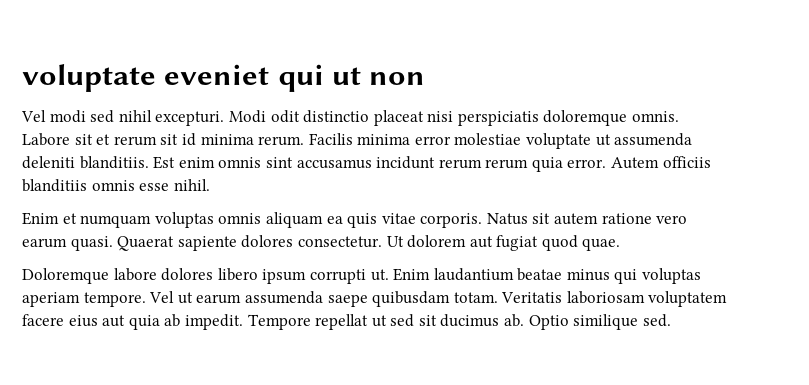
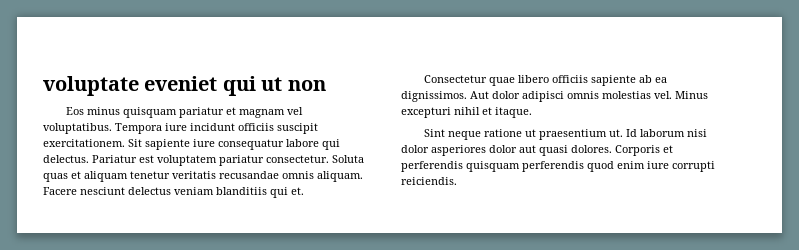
- Vel modi sed nihil excepturi. Modi odit distinctio placeat nisi perspiciatis doloremque omnis. Labore sit et rerum sit id minima rerum. Facilis minima error molestiae voluptate ut assumenda deleniti blanditiis. Est enim omnis sint accusamus incidunt rerum rerum quia error. Autem officiis blanditiis omnis esse nihil.
- Enim et numquam voluptas omnis aliquam ea quis vitae corporis. Natus sit autem ratione vero earum quasi. Quaerat sapiente dolores consectetur. Ut dolorem aut fugiat quod quae.
- Doloremque labore dolores libero ipsum corrupti ut. Enim laudantium beatae minus qui voluptas aperiam tempore. Vel ut earum assumenda saepe quibusdam totam. Veritatis laboriosam voluptatem facere eius aut quia ab impedit. Tempore repellat ut sed sit ducimus ab. Optio similique sed.
+ Eos minus quisquam pariatur et magnam vel voluptatibus. Tempora iure incidunt officiis suscipit exercitationem. Sit sapiente iure consequatur labore qui delectus. Pariatur est voluptatem pariatur consectetur. Soluta quas et aliquam tenetur veritatis recusandae omnis aliquam. Facere nesciunt delectus veniam blanditiis qui et.
+ Consectetur quae libero officiis sapiente ab ea dignissimos. Aut dolor adipisci omnis molestias vel. Minus excepturi nihil et itaque.
+ Sint neque ratione ut praesentium ut. Id laborum nisi dolor asperiores dolor aut quasi dolores. Corporis et perferendis quisquam perferendis quod enim iure corrupti reiciendis.

